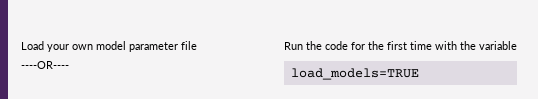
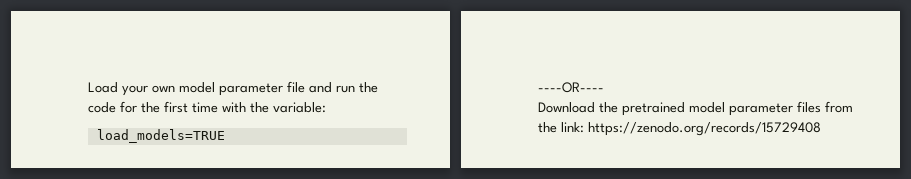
- Load your own model parameter file
- ----OR----
- Run the code for the first time with the variable
+ Load your own model parameter file and run the code for the first time with the variable:
+ ----OR----
+ Download the pretrained model parameter files from the link: https://zenodo.org/records/15729408

